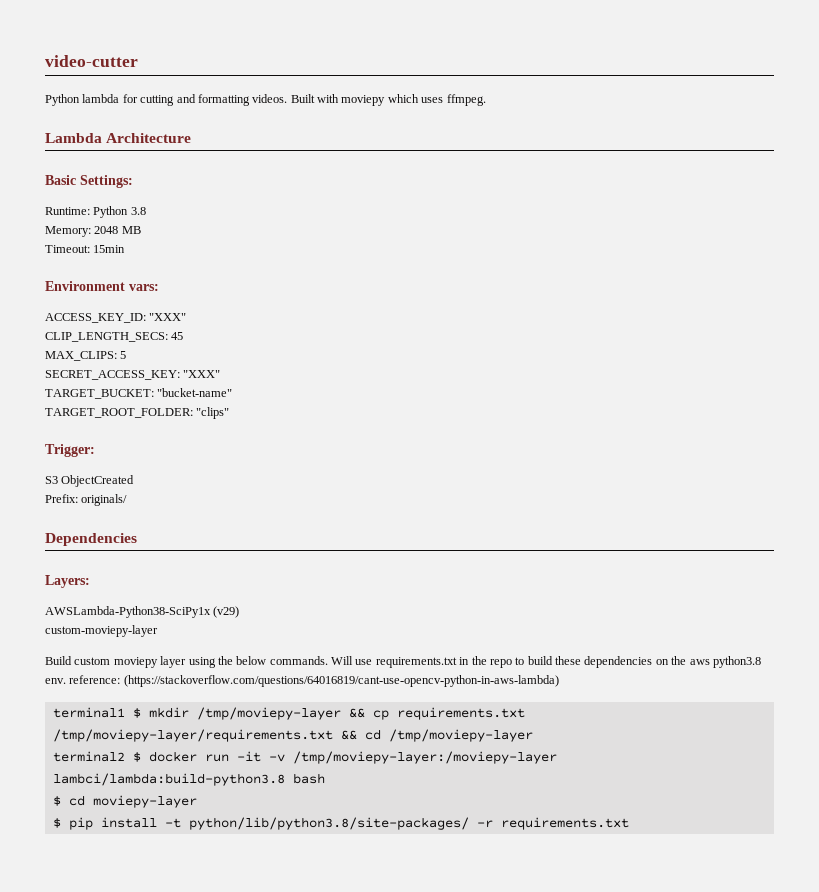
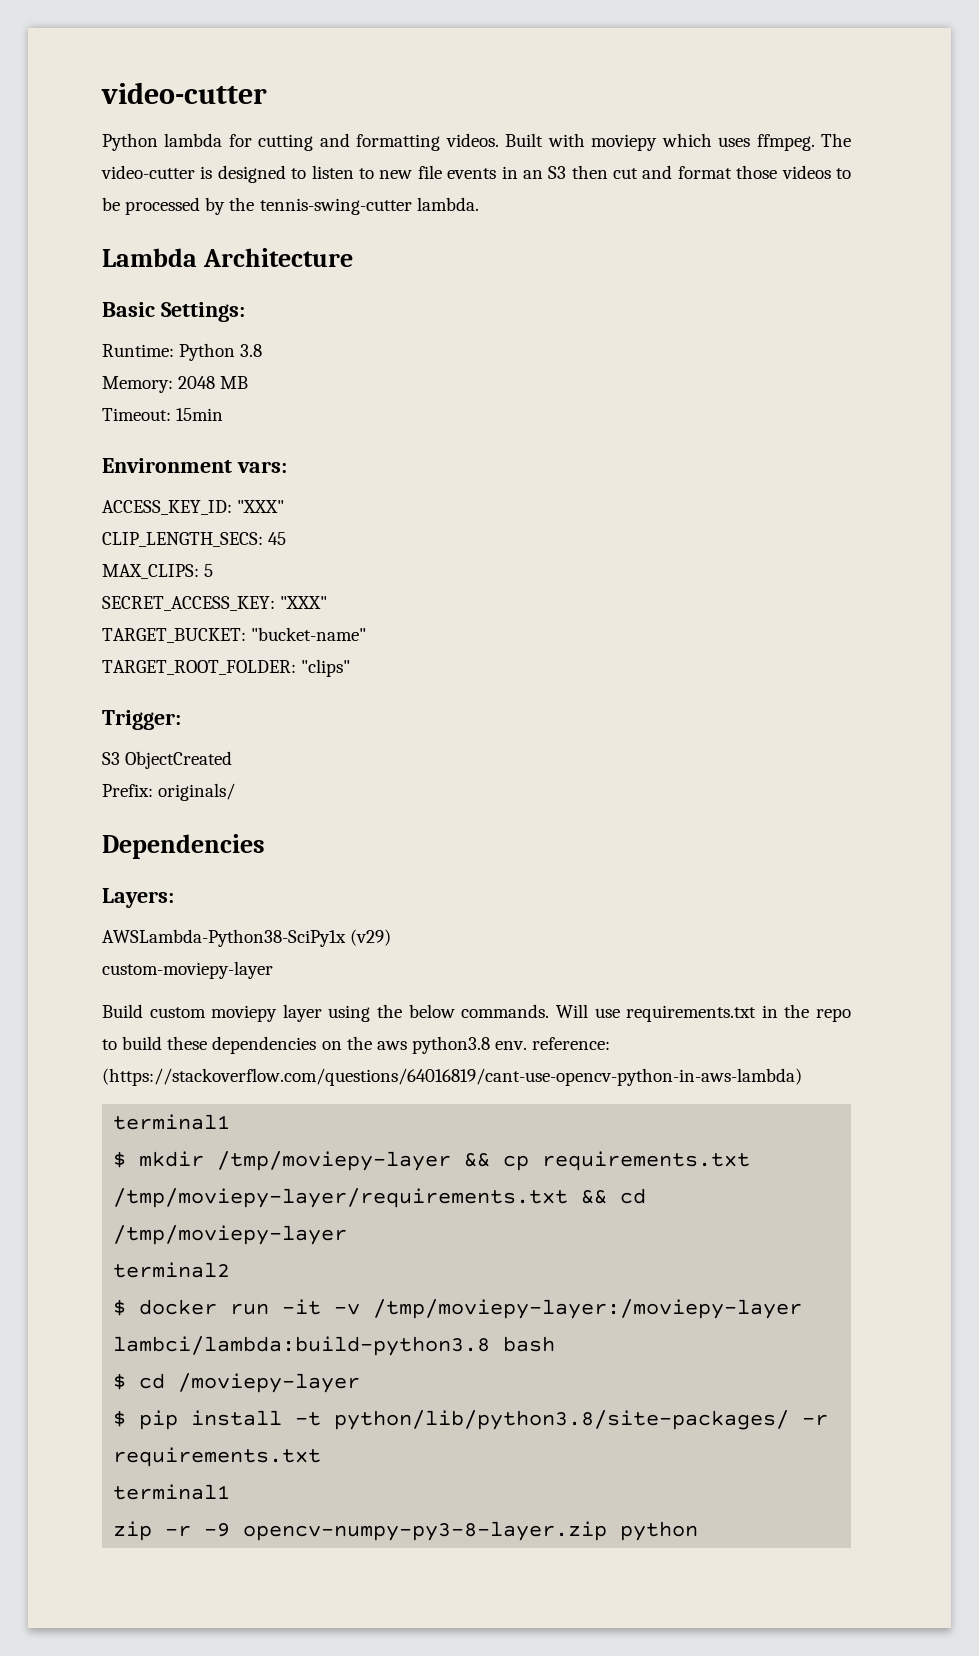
+ The video-cutter is designed to listen to new file events in an S3 then cut and format those videos to be processed by the tennis-swing-cutter lambda.
  Will use requirements.txt in the repo to build these dependencies on the aws python3.8 env. reference: (https://stackoverflow.com/questions/64016819/cant-use-opencv-python-in-aws-lambda)
- terminal1 $ mkdir /tmp/moviepy-layer && cp requirements.txt /tmp/moviepy-layer/requirements.txt && cd /tmp/moviepy-layer
+ terminal1
+ $ mkdir /tmp/moviepy-layer && cp requirements.txt /tmp/moviepy-layer/requirements.txt && cd /tmp/moviepy-layer
- terminal2 $ docker run -it -v /tmp/moviepy-layer:/moviepy-layer lambci/lambda:build-python3.8 bash
+ terminal2
+ $ docker run -it -v /tmp/moviepy-layer:/moviepy-layer lambci/lambda:build-python3.8 bash
- $ cd moviepy-layer
+ $ cd /moviepy-layer
  $ pip install -t python/lib/python3.8/site-packages/ -r requirements.txt
+ terminal1
+ zip -r -9 opencv-numpy-py3-8-layer.zip python

